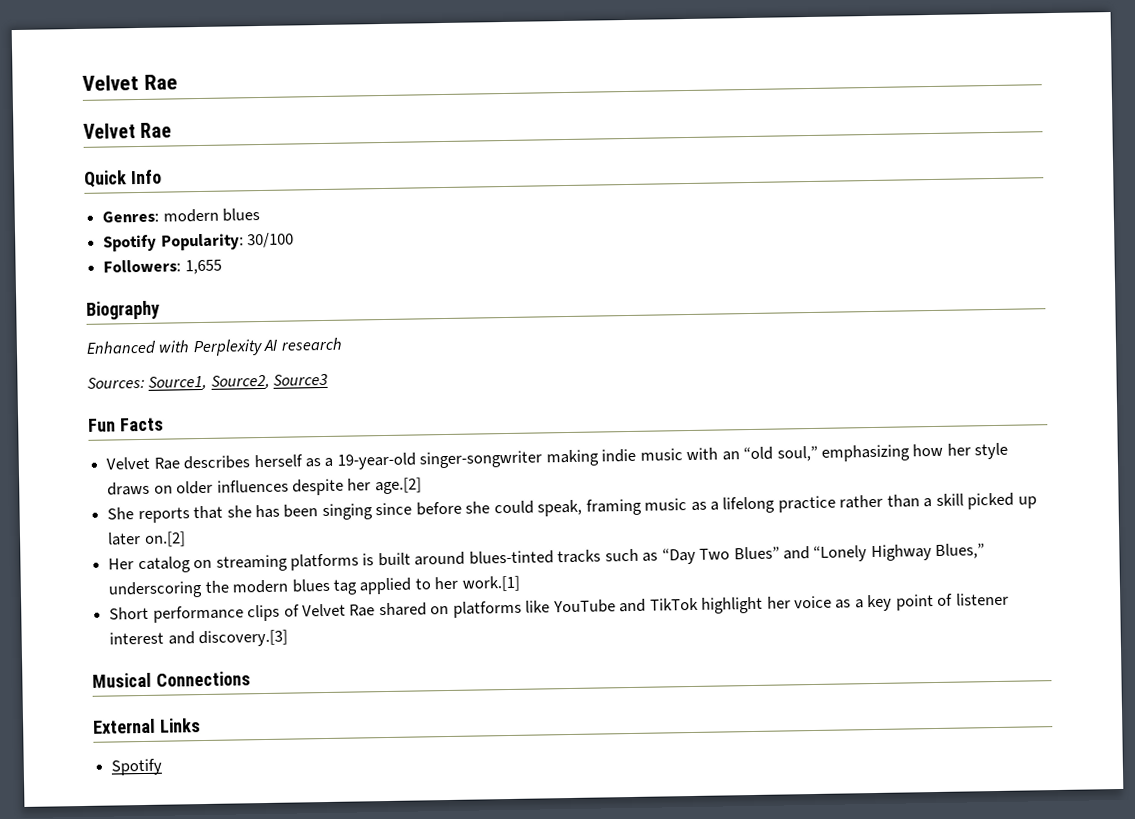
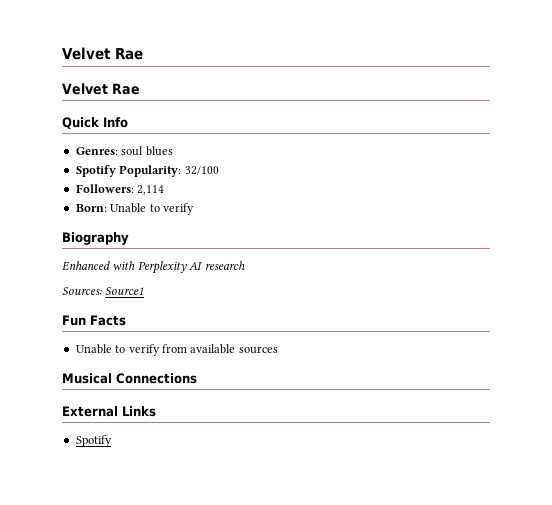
- Genres: modern blues
+ Genres: soul blues
- Spotify Popularity: 30/100
+ Spotify Popularity: 32/100
- Followers: 1,655
+ Followers: 2,114
+ Born: Unable to verify
- Sources: Source1, Source2, Source3
+ Sources: Source1
- Velvet Rae describes herself as a 19‑year‑old singer‑songwriter making indie music with an “old soul,” emphasizing how her style draws on older influences despite her age.[2]
- She reports that she has been singing since before she could speak, framing music as a lifelong practice rather than a skill picked up later on.[2]
- Her catalog on streaming platforms is built around blues‑tinted tracks such as “Day Two Blues” and “Lonely Highway Blues,” underscoring the modern blues tag applied to her work.[1]
- Short performance clips of Velvet Rae shared on platforms like YouTube and TikTok highlight her voice as a key point of listener interest and discovery.[3]
+ Unable to verify from available sources

